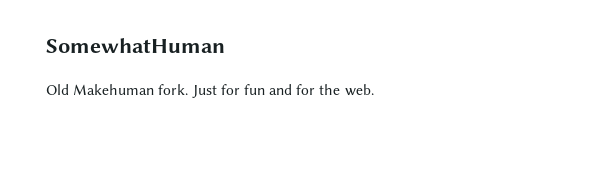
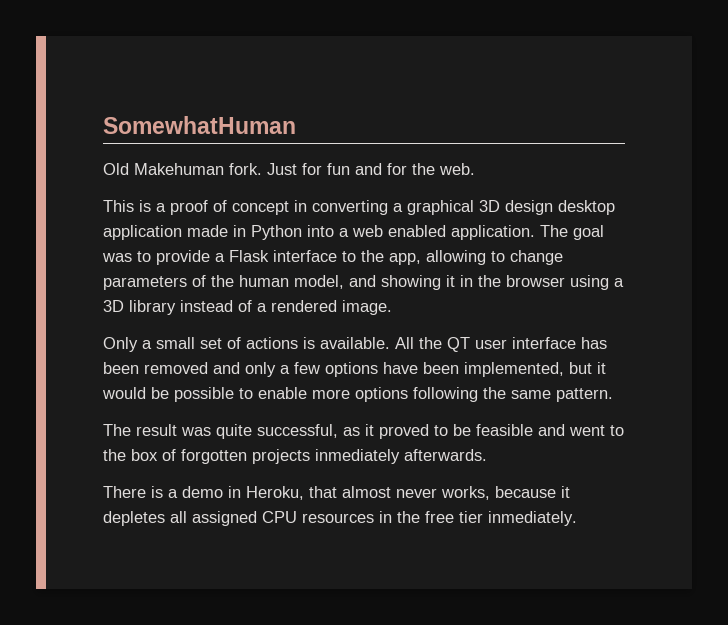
+ This is a proof of concept in converting a graphical 3D design desktop application made in Python into a web enabled application. The goal was to provide a Flask interface to the app, allowing to change parameters of the human model, and showing it in the browser using a 3D library instead of a rendered image.
+ Only a small set of actions is available. All the QT user interface has been removed and only a few options have been implemented, but it would be possible to enable more options following the same pattern.
+ The result was quite successful, as it proved to be feasible and went to the box of forgotten projects inmediately afterwards.
+ There is a demo in Heroku, that almost never works, because it depletes all assigned CPU resources in the free tier inmediately.

